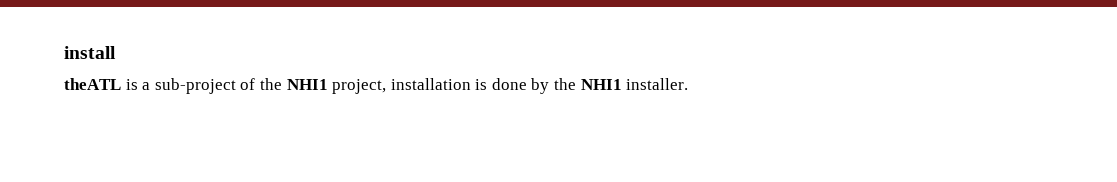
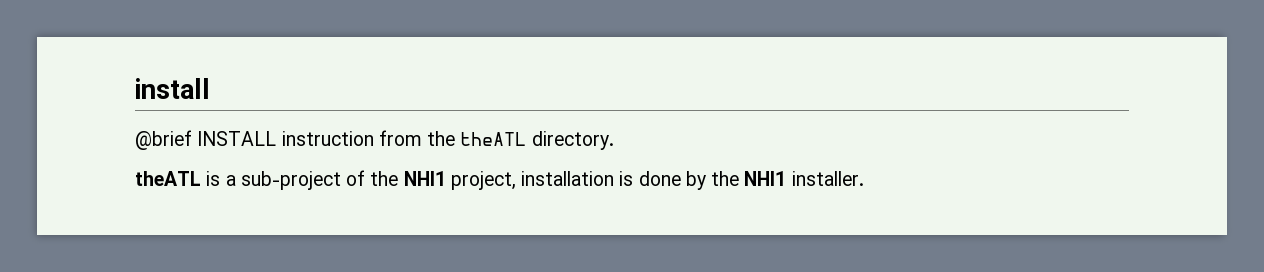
+ @brief INSTALL instruction from the theATL directory.

